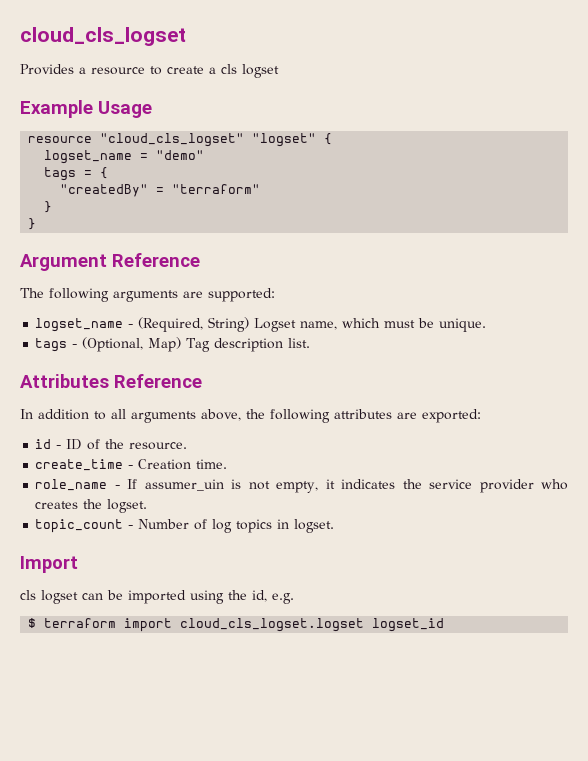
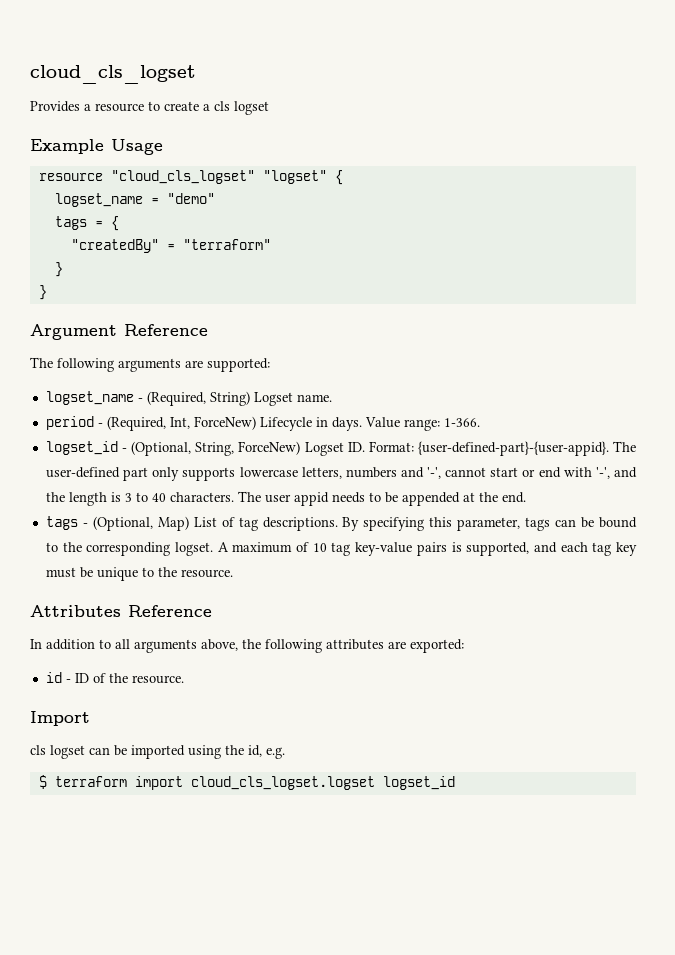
- logset_name - (Required, String) Logset name, which must be unique.
- tags - (Optional, Map) Tag description list.
+ logset_name - (Required, String) Logset name.
+ period - (Required, Int, ForceNew) Lifecycle in days. Value range: 1-366.
+ logset_id - (Optional, String, ForceNew) Logset ID. Format: {user-defined-part}-{user-appid}. The user-defined part only supports lowercase letters, numbers and '-', cannot start or end with '-', and the length is 3 to 40 characters. The user appid needs to be appended at the end.
+ tags - (Optional, Map) List of tag descriptions. By specifying this parameter, tags can be bound to the corresponding logset. A maximum of 10 tag key-value pairs is supported, and each tag key must be unique to the resource.
- create_time - Creation time.
- role_name - If assumer_uin is not empty, it indicates the service provider who creates the logset.
- topic_count - Number of log topics in logset.

